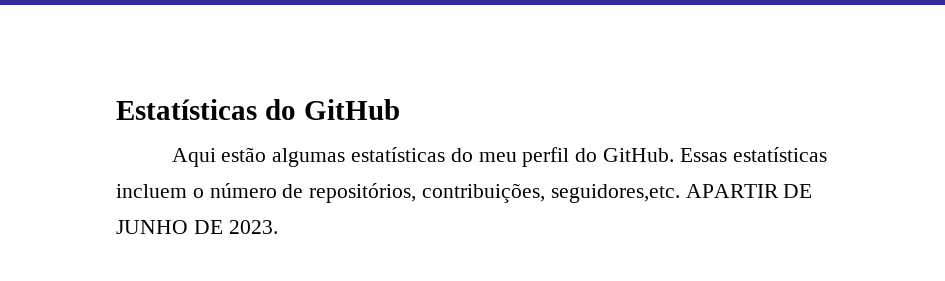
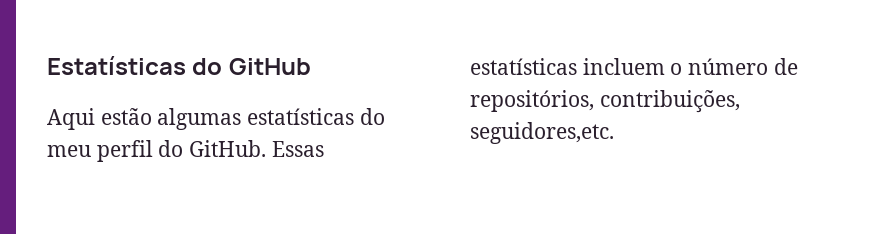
- APARTIR DE JUNHO DE 2023.

